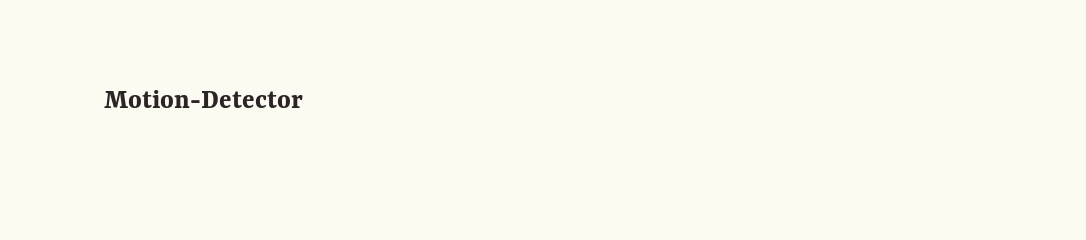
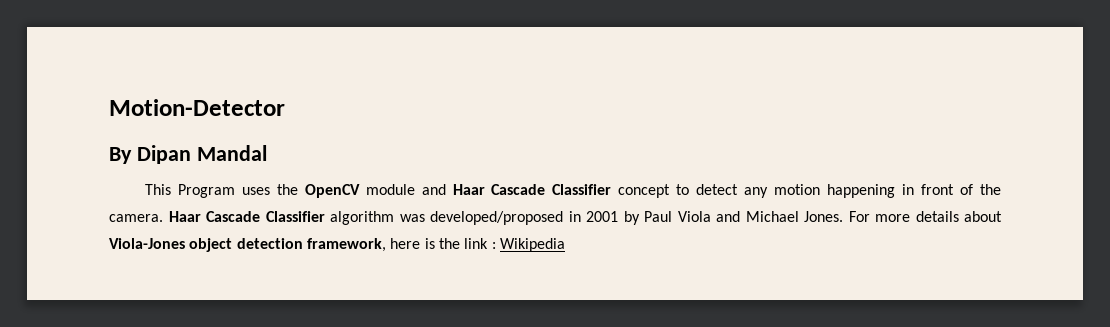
+ By Dipan Mandal
+ This Program uses the OpenCV module and Haar Cascade Classifier concept to detect any motion happening in front of the camera. Haar Cascade Classifier algorithm was developed/proposed in 2001 by Paul Viola and Michael Jones. For more details about Viola-Jones object detection framework, here is the link : Wikipedia

